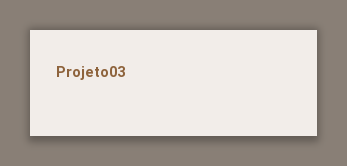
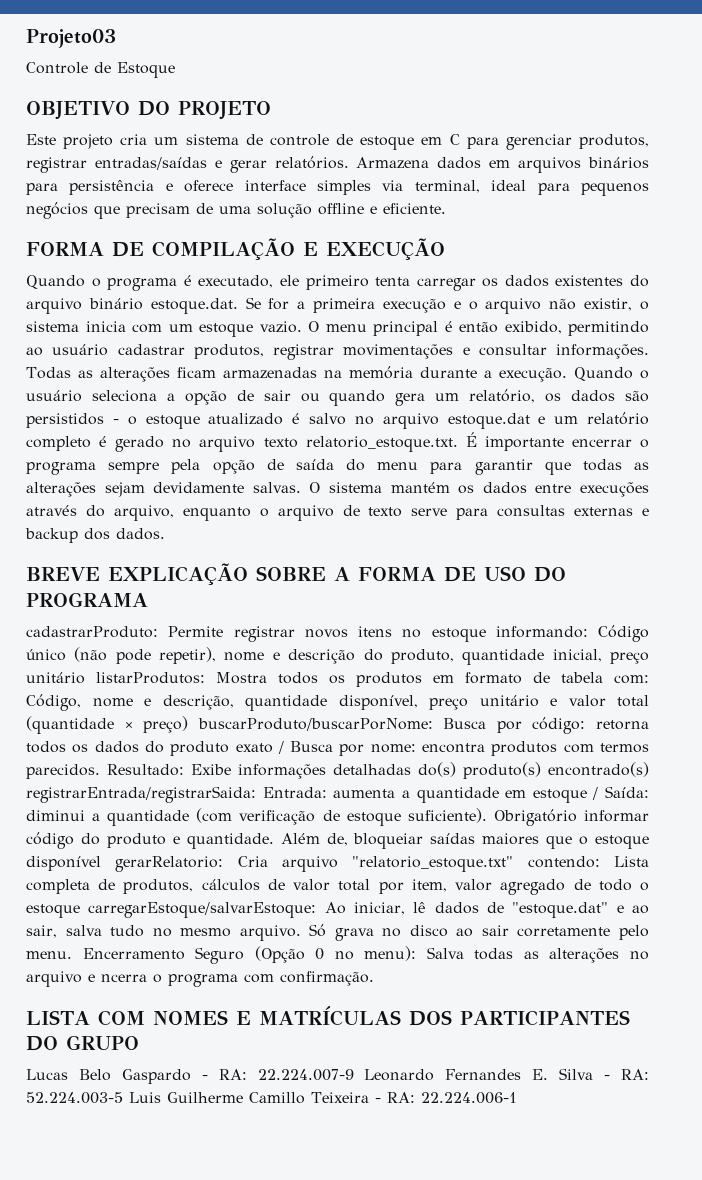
+ Controle de Estoque
+ OBJETIVO DO PROJETO
+ Este projeto cria um sistema de controle de estoque em C para gerenciar produtos, registrar entradas/saídas e gerar relatórios. Armazena dados em arquivos binários para persistência e oferece interface simples via terminal, ideal para pequenos negócios que precisam de uma solução offline e eficiente.
+ FORMA DE COMPILAÇÃO E EXECUÇÃO
+ Quando o programa é executado, ele primeiro tenta carregar os dados existentes do arquivo binário estoque.dat. Se for a primeira execução e o arquivo não existir, o sistema inicia com um estoque vazio. O menu principal é então exibido, permitindo ao usuário cadastrar produtos, registrar movimentações e consultar informações. Todas as alterações ficam armazenadas na memória durante a execução. Quando o usuário seleciona a opção de sair ou quando gera um relatório, os dados são persistidos - o estoque atualizado é salvo no arquivo estoque.dat e um relatório completo é gerado no arquivo texto relatorio_estoque.txt. É importante encerrar o programa sempre pela opção de saída do menu para garantir que todas as alterações sejam devidamente salvas. O sistema mantém os dados entre execuções através do arquivo, enquanto o arquivo de texto serve para consultas externas e backup dos dados.
+ BREVE EXPLICAÇÃO SOBRE A FORMA DE USO DO PROGRAMA
+ cadastrarProduto: Permite registrar novos itens no estoque informando: Código único (não pode repetir), nome e descrição do produto, quantidade inicial, preço unitário listarProdutos: Mostra todos os produtos em formato de tabela com: Código, nome e descrição, quantidade disponível, preço unitário e valor total (quantidade × preço) buscarProduto/buscarPorNome: Busca por código: retorna todos os dados do produto exato / Busca por nome: encontra produtos com termos parecidos. Resultado: Exibe informações detalhadas do(s) produto(s) encontrado(s) registrarEntrada/registrarSaida: Entrada: aumenta a quantidade em estoque / Saída: diminui a quantidade (com verificação de estoque suficiente). Obrigatório informar código do produto e quantidade. Além de, bloqueiar saídas maiores que o estoque disponível gerarRelatorio: Cria arquivo "relatorio_estoque.txt" contendo: Lista completa de produtos, cálculos de valor total por item, valor agregado de todo o estoque carregarEstoque/salvarEstoque: Ao iniciar, lê dados de "estoque.dat" e ao sair, salva tudo no mesmo arquivo. Só grava no disco ao sair corretamente pelo menu. Encerramento Seguro (Opção 0 no menu): Salva todas as alterações no arquivo e ncerra o programa com confirmação.
+ LISTA COM NOMES E MATRÍCULAS DOS PARTICIPANTES DO GRUPO
+ Lucas Belo Gaspardo - RA: 22.224.007-9 Leonardo Fernandes E. Silva - RA: 52.224.003-5 Luis Guilherme Camillo Teixeira - RA: 22.224.006-1

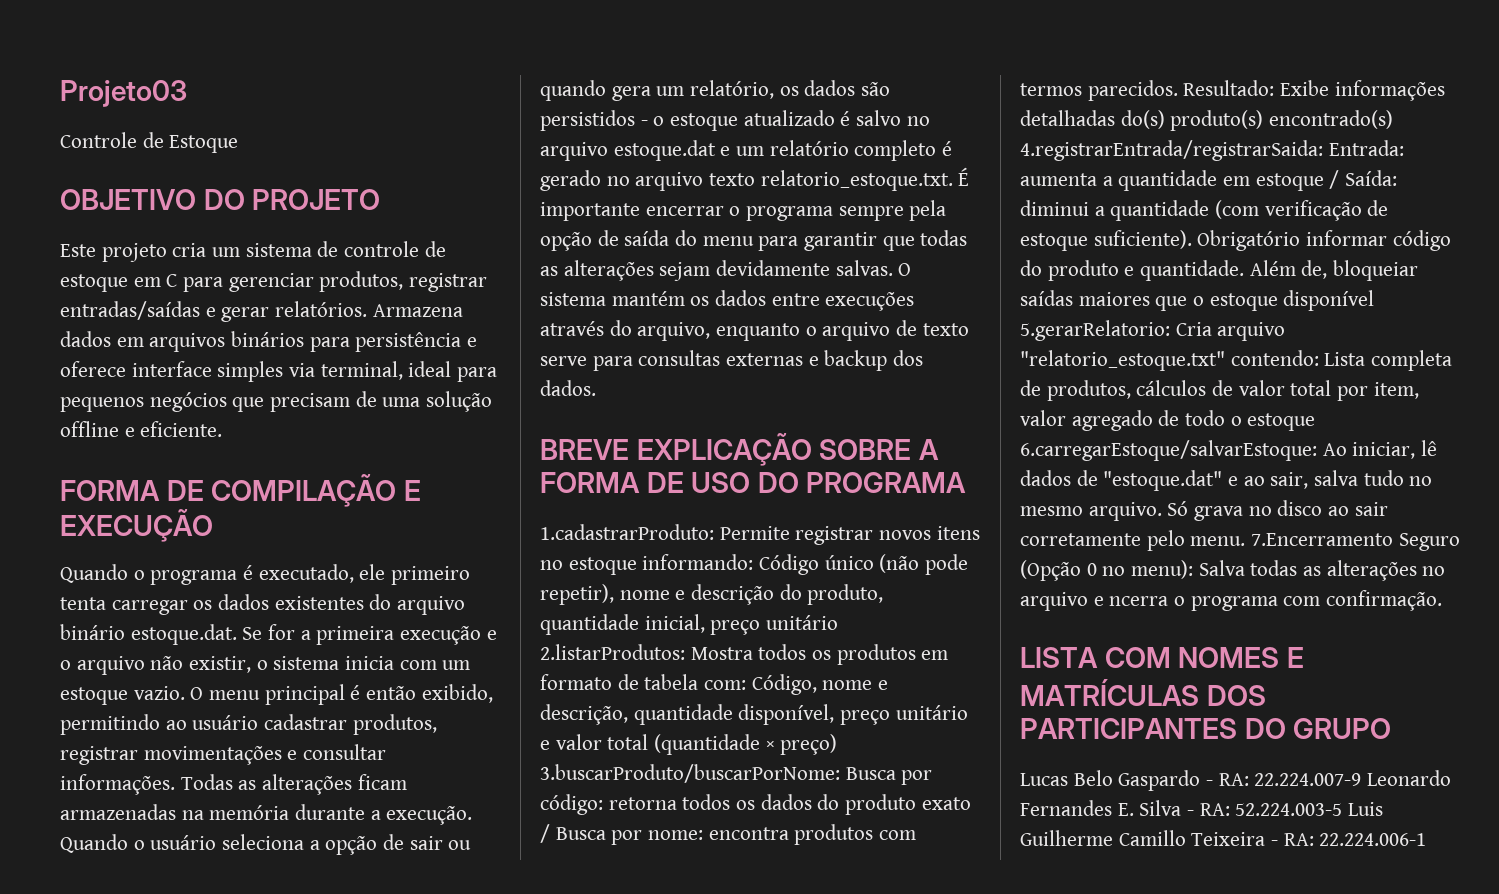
- cadastrarProduto:
+ 1.cadastrarProduto:
- Código único (não pode repetir), nome e descrição do produto, quantidade inicial, preço unitário listarProdutos:
+ Código único (não pode repetir), nome e descrição do produto, quantidade inicial, preço unitário 2.listarProdutos:
- Código, nome e descrição, quantidade disponível, preço unitário e valor total (quantidade × preço) buscarProduto/buscarPorNome:
+ Código, nome e descrição, quantidade disponível, preço unitário e valor total (quantidade × preço) 3.buscarProduto/buscarPorNome:
- Resultado: Exibe informações detalhadas do(s) produto(s) encontrado(s) registrarEntrada/registrarSaida: Entrada: aumenta a quantidade em estoque / Saída: diminui a quantidade (com verificação de estoque suficiente).
+ Resultado: Exibe informações detalhadas do(s) produto(s) encontrado(s) 4.registrarEntrada/registrarSaida: Entrada: aumenta a quantidade em estoque / Saída: diminui a quantidade (com verificação de estoque suficiente).
- Além de, bloqueiar saídas maiores que o estoque disponível gerarRelatorio: Cria arquivo "relatorio_estoque.txt" contendo: Lista completa de produtos, cálculos de valor total por item, valor agregado de todo o estoque carregarEstoque/salvarEstoque: Ao iniciar, lê dados de "estoque.dat" e ao sair, salva tudo no mesmo arquivo.
+ Além de, bloqueiar saídas maiores que o estoque disponível 5.gerarRelatorio: Cria arquivo "relatorio_estoque.txt" contendo: Lista completa de produtos, cálculos de valor total por item, valor agregado de todo o estoque 6.carregarEstoque/salvarEstoque: Ao iniciar, lê dados de "estoque.dat" e ao sair, salva tudo no mesmo arquivo.
- Encerramento Seguro (Opção 0 no menu): Salva todas as alterações no arquivo e ncerra o programa com confirmação.
+ 7.Encerramento Seguro (Opção 0 no menu): Salva todas as alterações no arquivo e ncerra o programa com confirmação.

